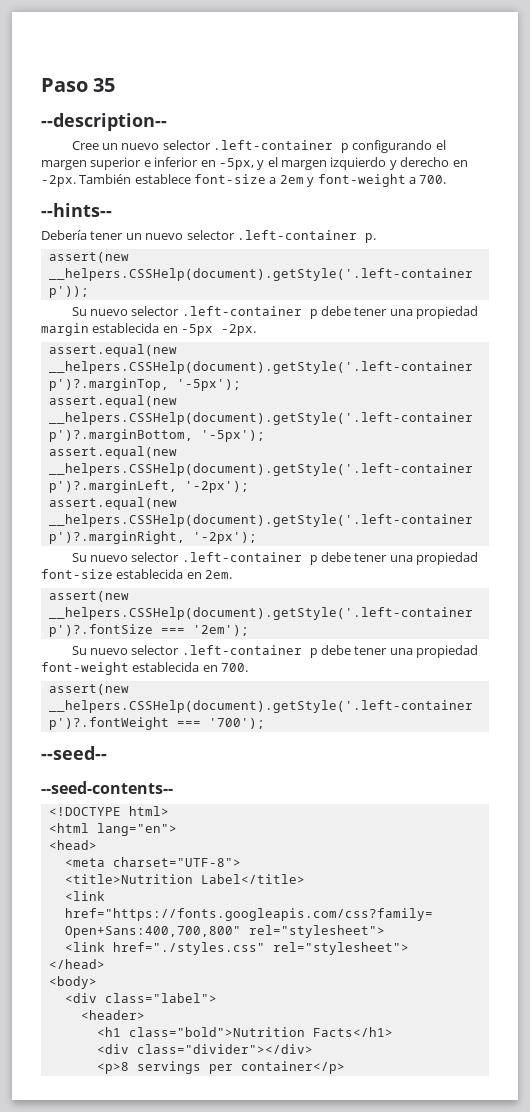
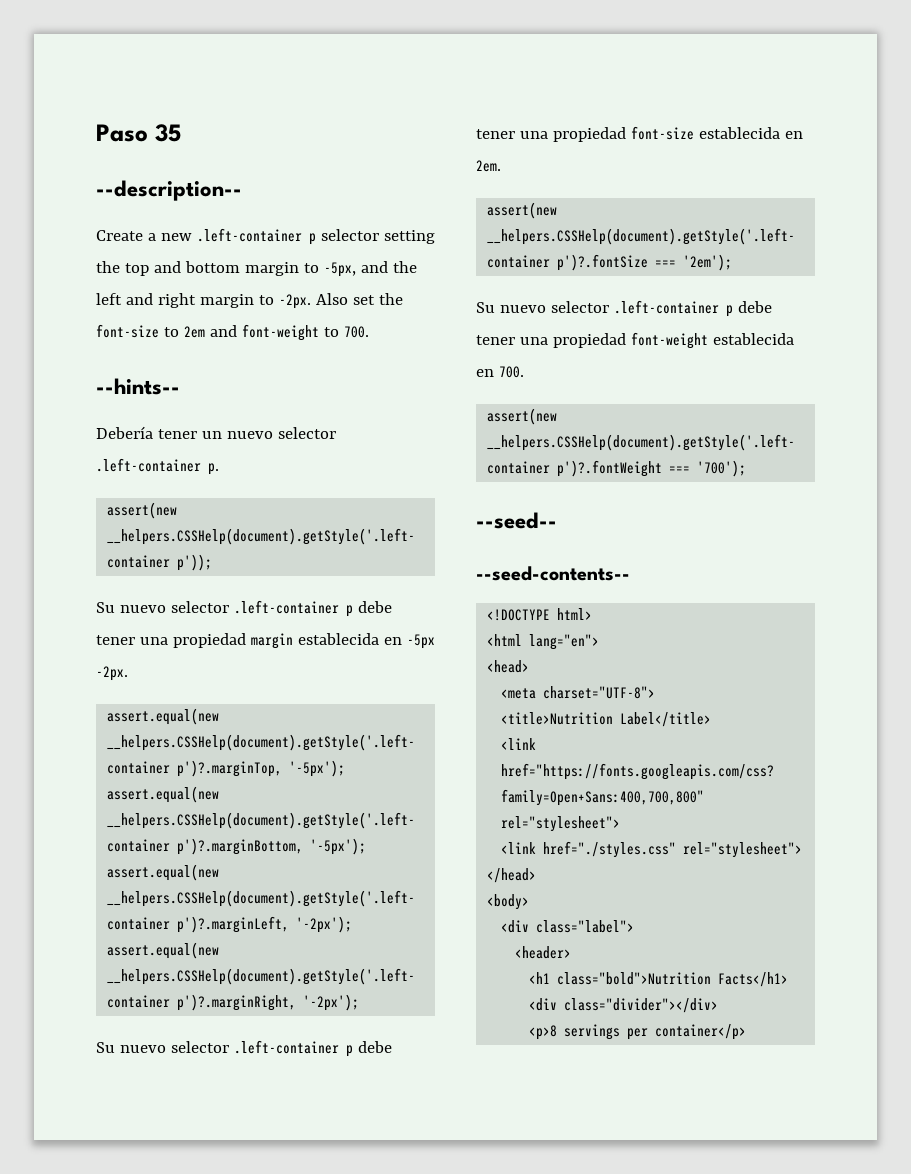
- Cree un nuevo selector .left-container p configurando el margen superior e inferior en -5px, y el margen izquierdo y derecho en -2px. También establece font-size a 2em y font-weight a 700.
+ Create a new .left-container p selector setting the top and bottom margin to -5px, and the left and right margin to -2px. Also set the font-size to 2em and font-weight to 700.

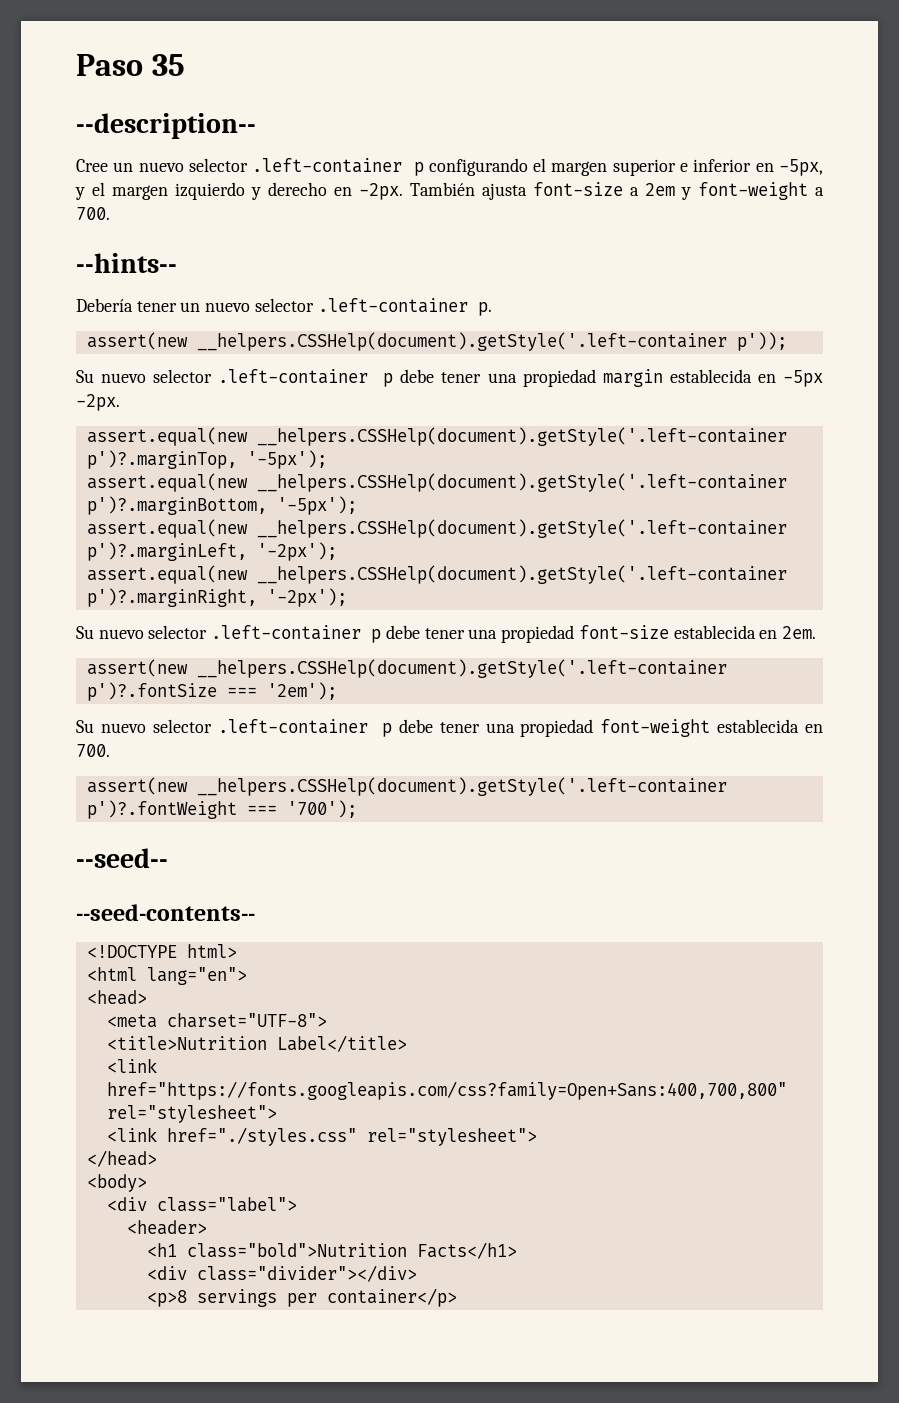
- Create a new .left-container p selector setting the top and bottom margin to -5px, and the left and right margin to -2px. Also set the font-size to 2em and font-weight to 700.
+ Cree un nuevo selector .left-container p configurando el margen superior e inferior en -5px, y el margen izquierdo y derecho en -2px. También ajusta font-size a 2em y font-weight a 700.

